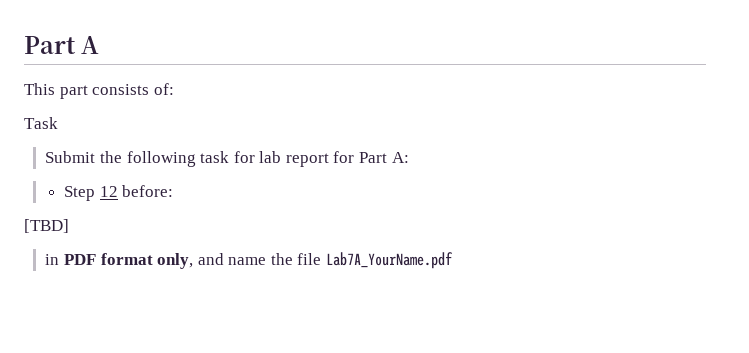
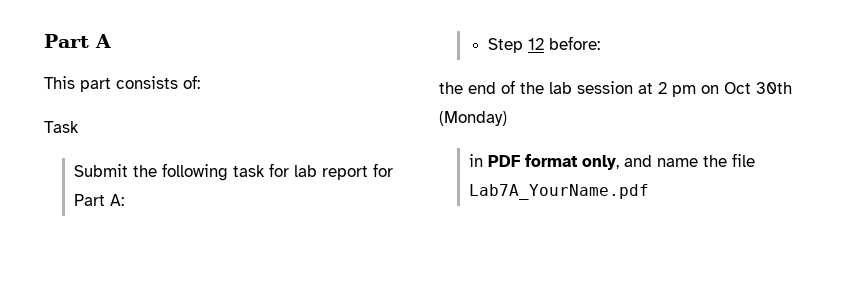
- [TBD]
+ the end of the lab session at 2 pm on Oct 30th (Monday)

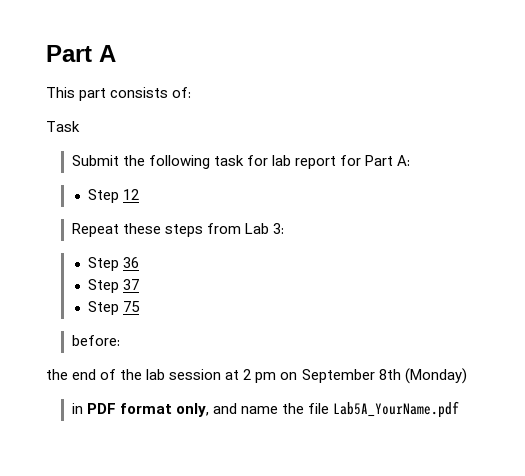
- Step 12 before:
+ Step 12
+ Repeat these steps from Lab 3:
+ Step 36
+ Step 37
+ Step 75
+ before:
- the end of the lab session at 2 pm on Oct 30th (Monday)
+ the end of the lab session at 2 pm on September 8th (Monday)
- in PDF format only, and name the file Lab7A_YourName.pdf
+ in PDF format only, and name the file Lab5A_YourName.pdf

